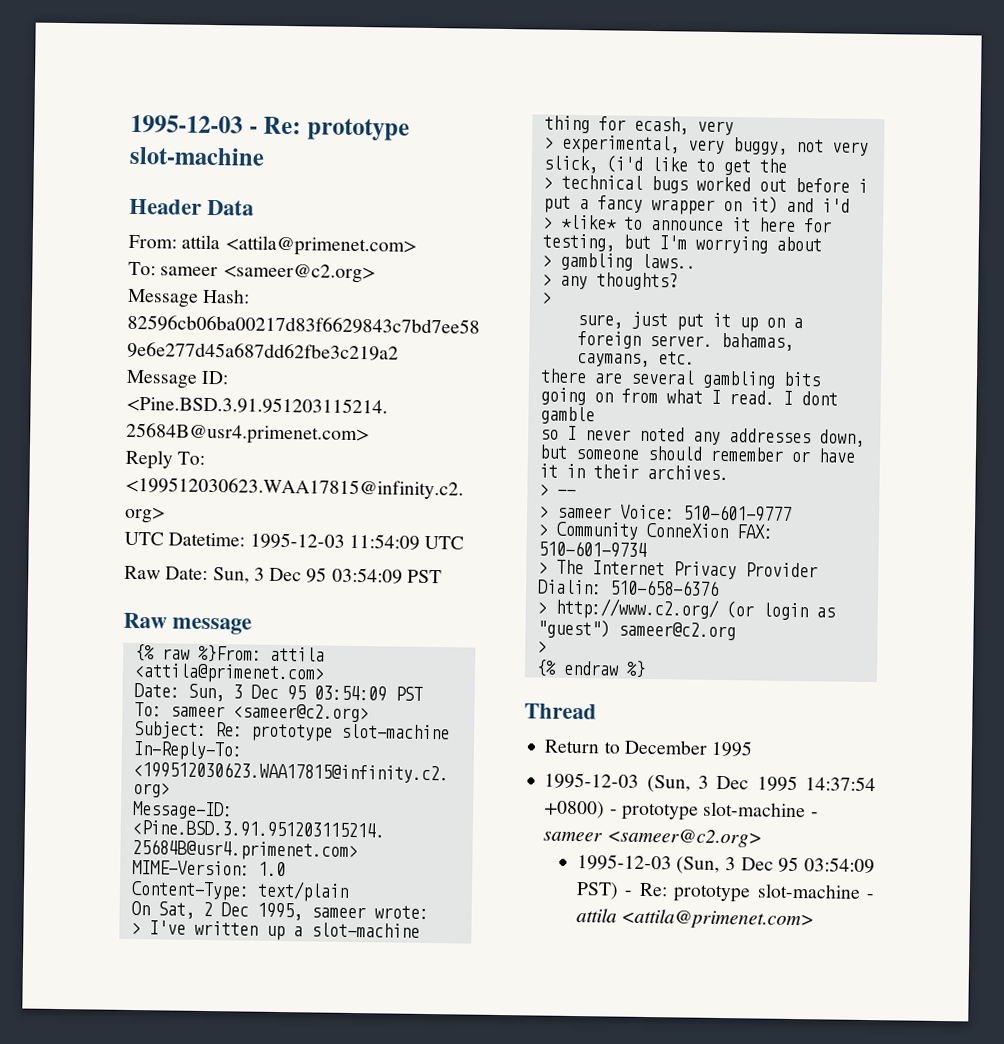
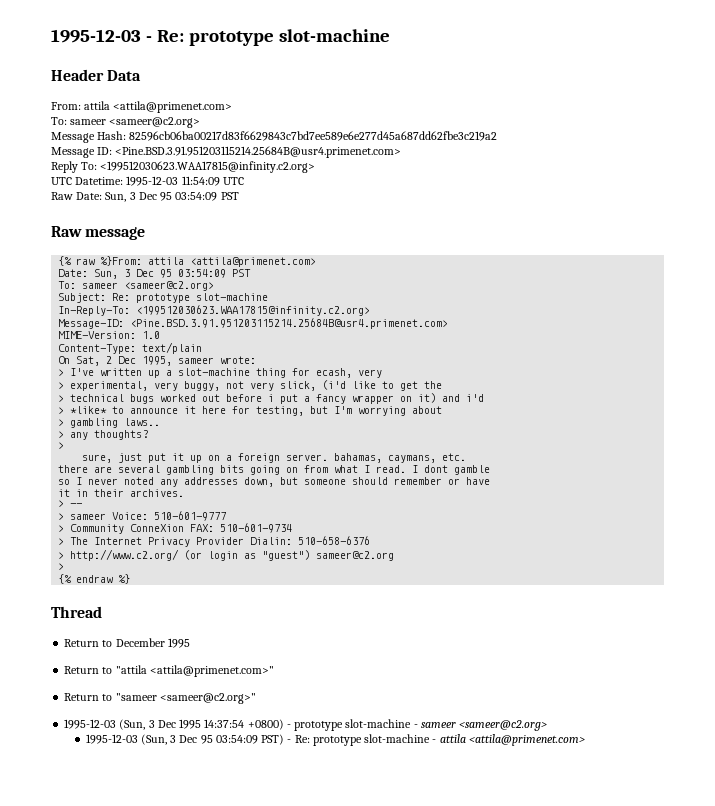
+ Return to "attila <attila@primenet.com>"
+ Return to "sameer <sameer@c2.org>"

